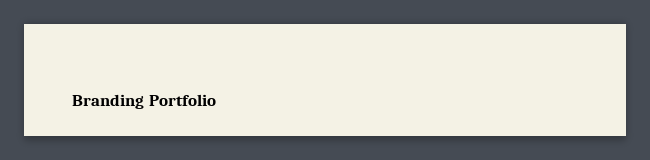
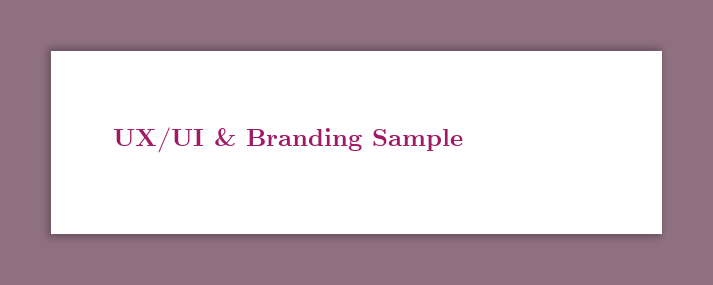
- Branding Portfolio
+ UX/UI & Branding Sample

